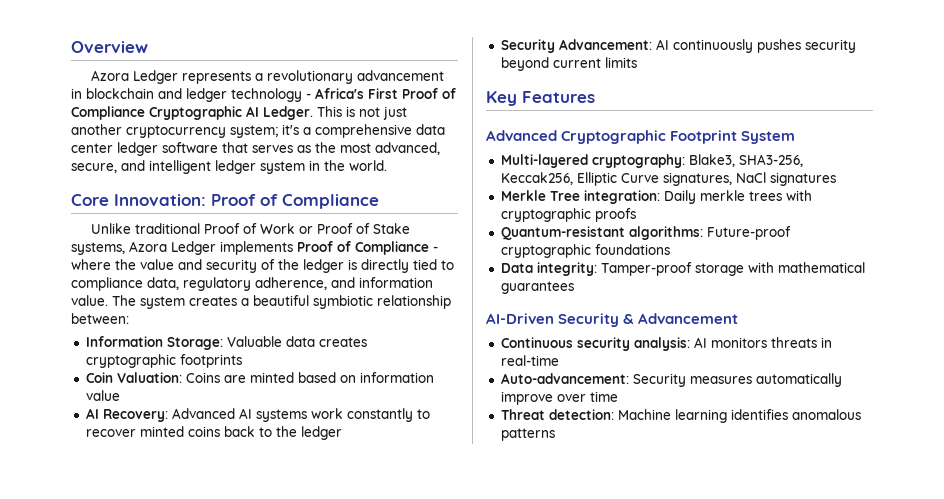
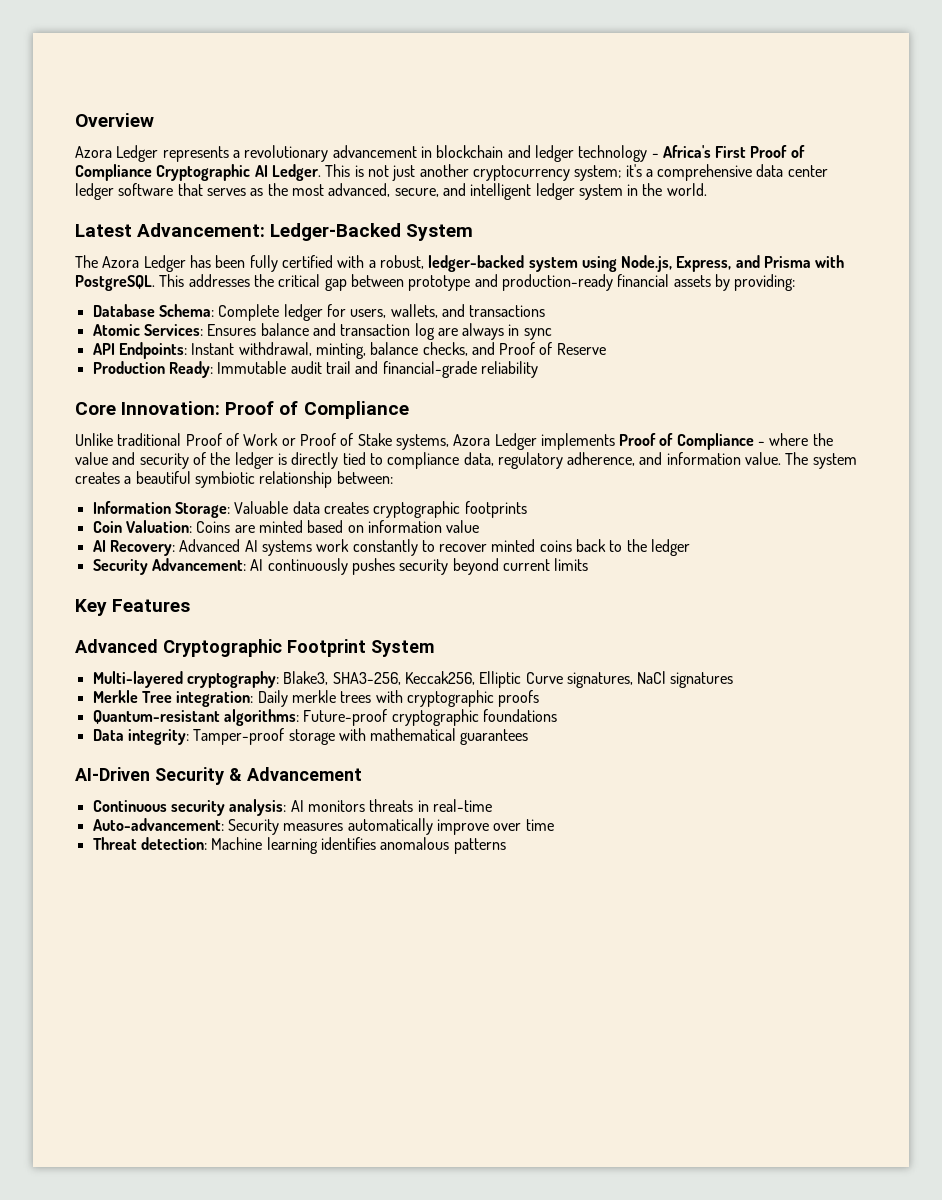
+ Latest Advancement: Ledger-Backed System
+ The Azora Ledger has been fully certified with a robust, ledger-backed system using Node.js, Express, and Prisma with PostgreSQL. This addresses the critical gap between prototype and production-ready financial assets by providing:
+ Database Schema: Complete ledger for users, wallets, and transactions
+ Atomic Services: Ensures balance and transaction log are always in sync
+ API Endpoints: Instant withdrawal, minting, balance checks, and Proof of Reserve
+ Production Ready: Immutable audit trail and financial-grade reliability

